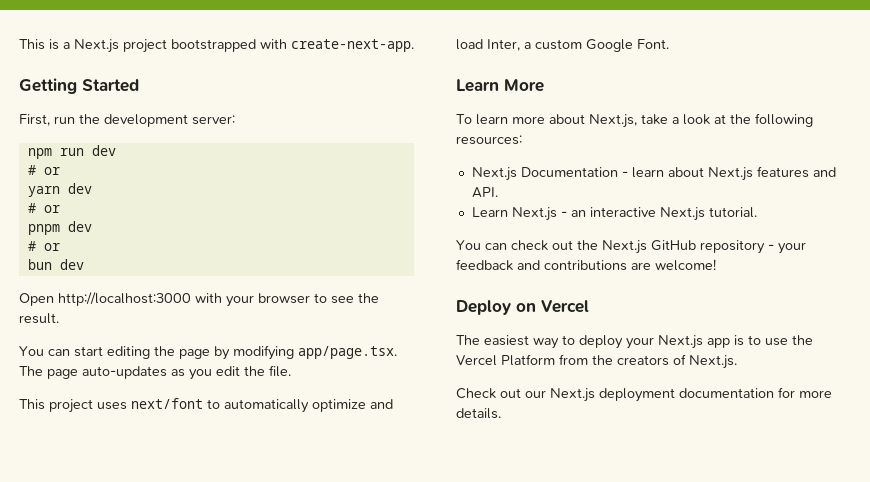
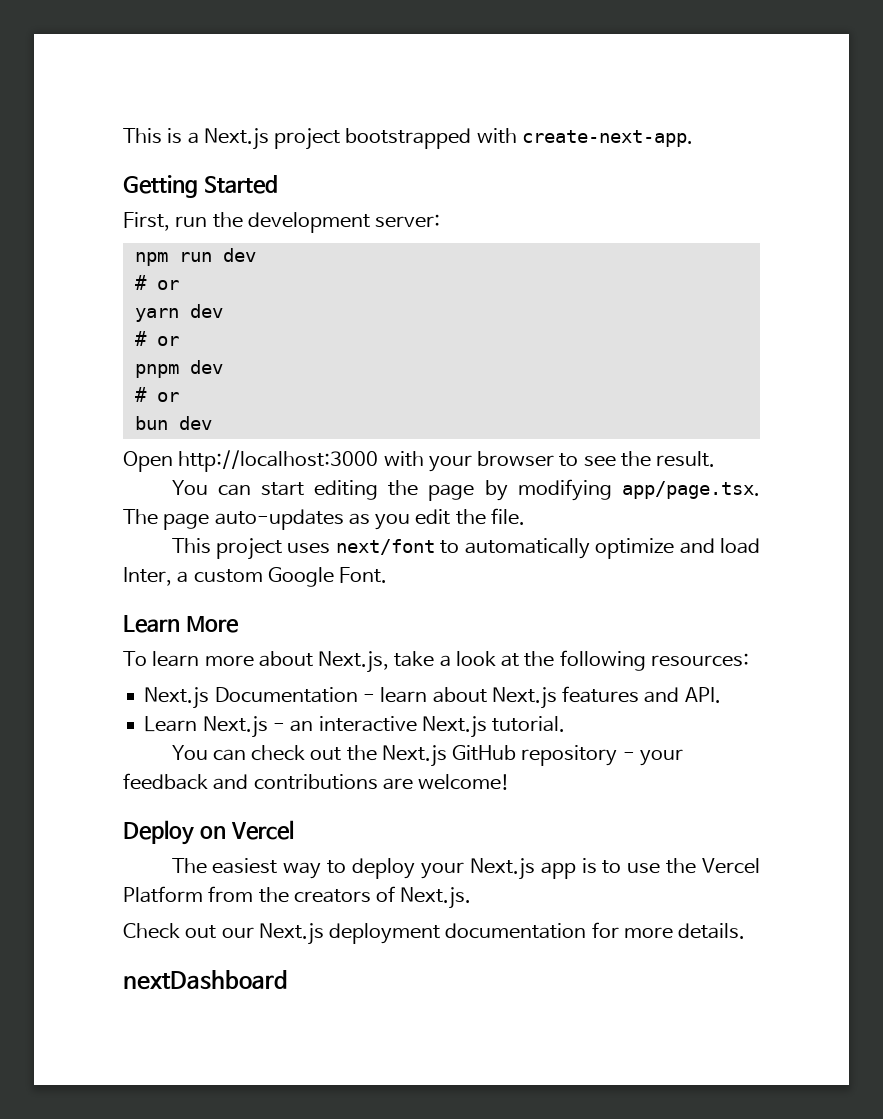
+ nextDashboard

